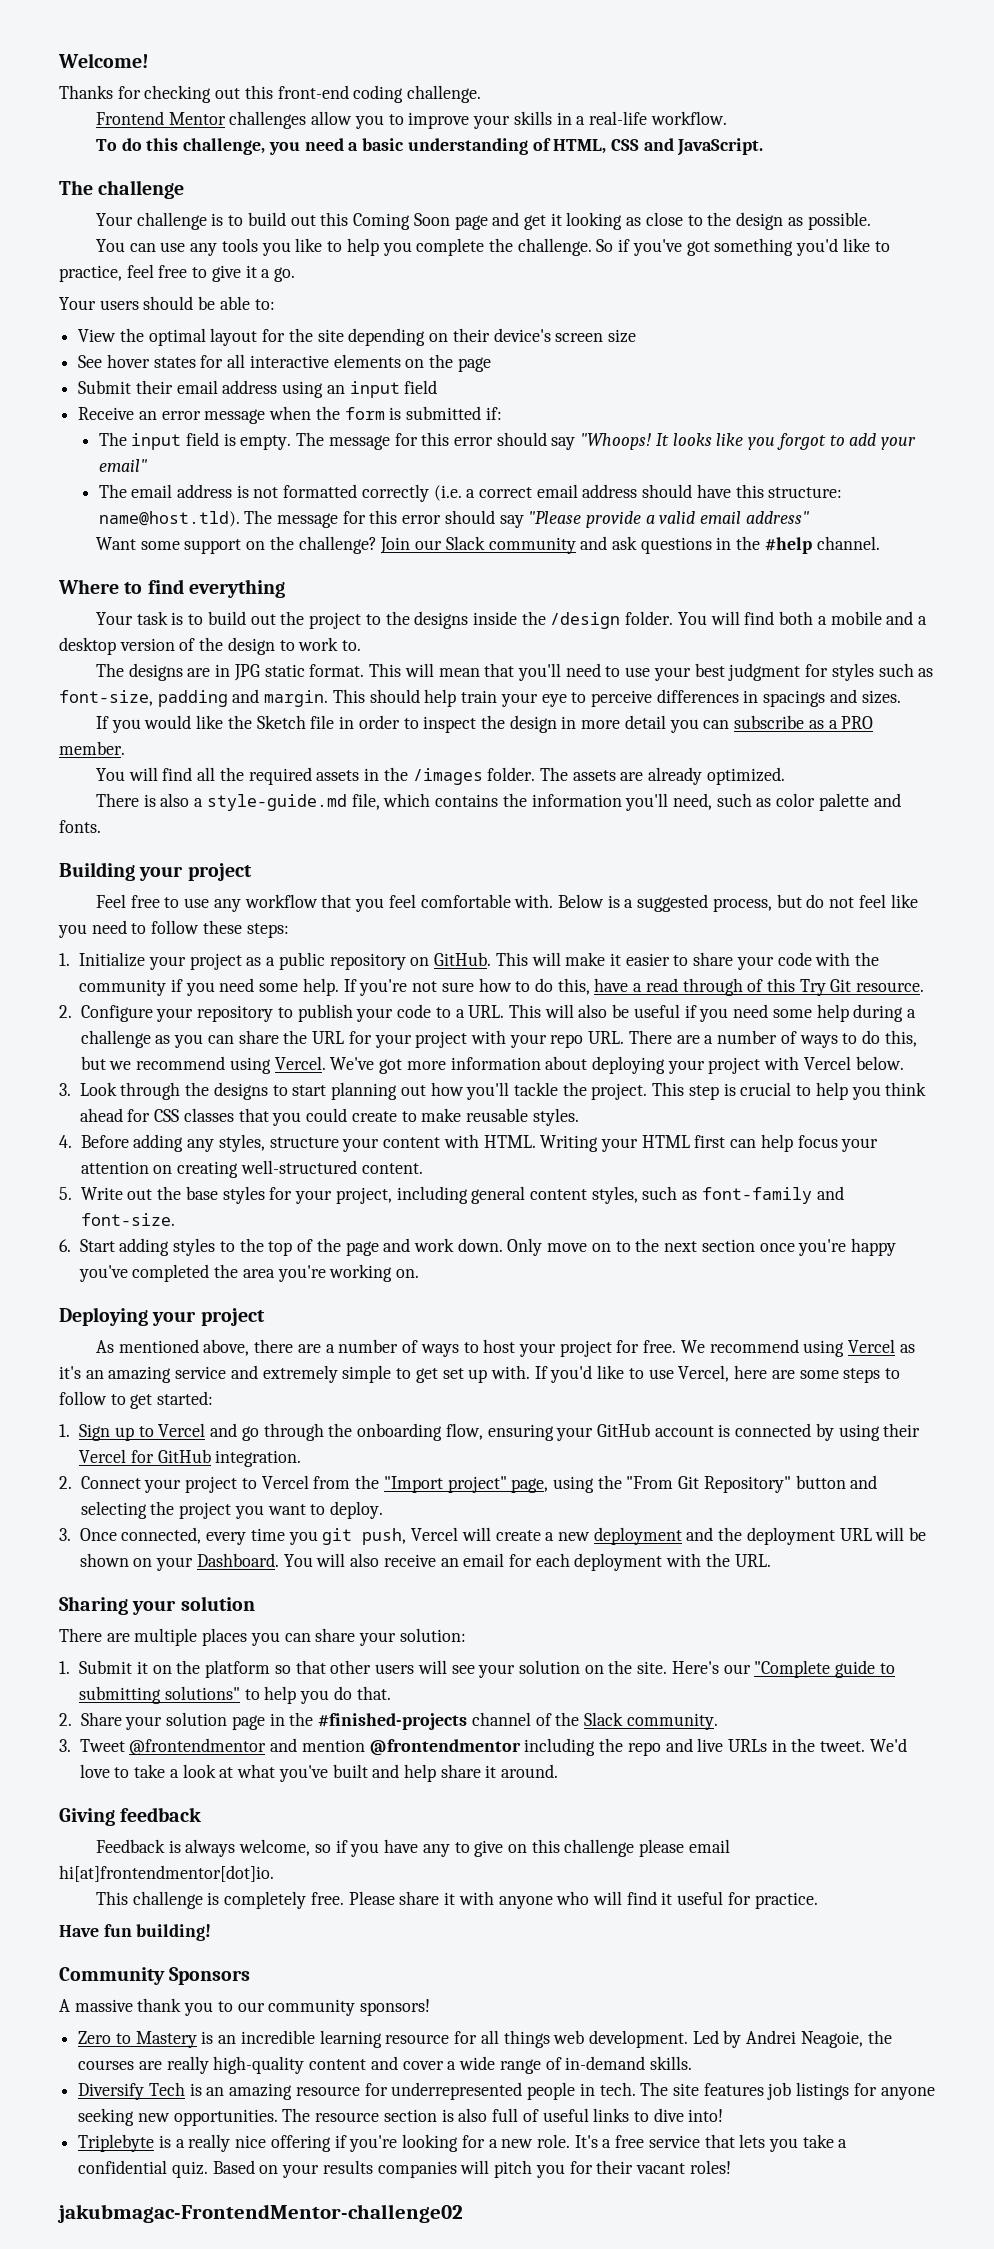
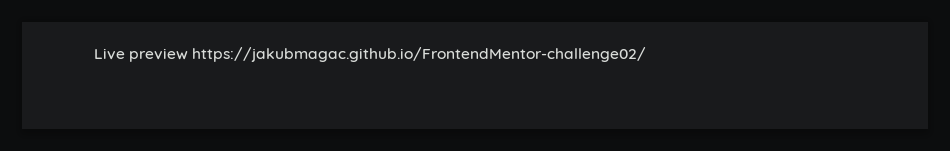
- Welcome!
- Thanks for checking out this front-end coding challenge.
- Frontend Mentor challenges allow you to improve your skills in a real-life workflow.
- To do this challenge, you need a basic understanding of HTML, CSS and JavaScript.
- The challenge
- Your challenge is to build out this Coming Soon page and get it looking as close to the design as possible.
- You can use any tools you like to help you complete the challenge. So if you've got something you'd like to practice, feel free to give it a go.
- Your users should be able to:
- View the optimal layout for the site depending on their device's screen size
- See hover states for all interactive elements on the page
- Submit their email address using an input field
- Receive an error message when the form is submitted if:
- The input field is empty. The message for this error should say "Whoops! It looks like you forgot to add your email"
- The email address is not formatted correctly (i.e. a correct email address should have this structure: name@host.tld). The message for this error should say "Please provide a valid email address"
- Want some support on the challenge? Join our Slack community and ask questions in the #help channel.
- Where to find everything
- Your task is to build out the project to the designs inside the /design folder. You will find both a mobile and a desktop version of the design to work to.
- The designs are in JPG static format. This will mean that you'll need to use your best judgment for styles such as font-size, padding and margin. This should help train your eye to perceive differences in spacings and sizes.
- If you would like the Sketch file in order to inspect the design in more detail you can subscribe as a PRO member.
- You will find all the required assets in the /images folder. The assets are already optimized.
- There is also a style-guide.md file, which contains the information you'll need, such as color palette and fonts.
- Building your project
- Feel free to use any workflow that you feel comfortable with. Below is a suggested process, but do not feel like you need to follow these steps:
- 1. Initialize your project as a public repository on GitHub. This will make it easier to share your code with the community if you need some help. If you're not sure how to do this, have a read through of this Try Git resource.
- 2. Configure your repository to publish your code to a URL. This will also be useful if you need some help during a challenge as you can share the URL for your project with your repo URL. There are a number of ways to do this, but we recommend using Vercel. We've got more information about deploying your project with Vercel below.
- 3. Look through the designs to start planning out how you'll tackle the project. This step is crucial to help you think ahead for CSS classes that you could create to make reusable styles.
- 4. Before adding any styles, structure your content with HTML. Writing your HTML first can help focus your attention on creating well-structured content.
- 5. Write out the base styles for your project, including general content styles, such as font-family and font-size.
- 6. Start adding styles to the top of the page and work down. Only move on to the next section once you're happy you've completed the area you're working on.
- Deploying your project
- As mentioned above, there are a number of ways to host your project for free. We recommend using Vercel as it's an amazing service and extremely simple to get set up with. If you'd like to use Vercel, here are some steps to follow to get started:
- 1. Sign up to Vercel and go through the onboarding flow, ensuring your GitHub account is connected by using their Vercel for GitHub integration.
- 2. Connect your project to Vercel from the "Import project" page, using the "From Git Repository" button and selecting the project you want to deploy.
- 3. Once connected, every time you git push, Vercel will create a new deployment and the deployment URL will be shown on your Dashboard. You will also receive an email for each deployment with the URL.
- Sharing your solution
- There are multiple places you can share your solution:
- 1. Submit it on the platform so that other users will see your solution on the site. Here's our "Complete guide to submitting solutions" to help you do that.
- 2. Share your solution page in the #finished-projects channel of the Slack community.
- 3. Tweet @frontendmentor and mention @frontendmentor including the repo and live URLs in the tweet. We'd love to take a look at what you've built and help share it around.
- Giving feedback
- Feedback is always welcome, so if you have any to give on this challenge please email hi[at]frontendmentor[dot]io.
- This challenge is completely free. Please share it with anyone who will find it useful for practice.
- Have fun building!
- Community Sponsors
- A massive thank you to our community sponsors!
- Zero to Mastery is an incredible learning resource for all things web development. Led by Andrei Neagoie, the courses are really high-quality content and cover a wide range of in-demand skills.
- Diversify Tech is an amazing resource for underrepresented people in tech. The site features job listings for anyone seeking new opportunities. The resource section is also full of useful links to dive into!
- Triplebyte is a really nice offering if you're looking for a new role. It's a free service that lets you take a confidential quiz. Based on your results companies will pitch you for their vacant roles!
- jakubmagac-FrontendMentor-challenge02
+ Live preview https://jakubmagac.github.io/FrontendMentor-challenge02/

